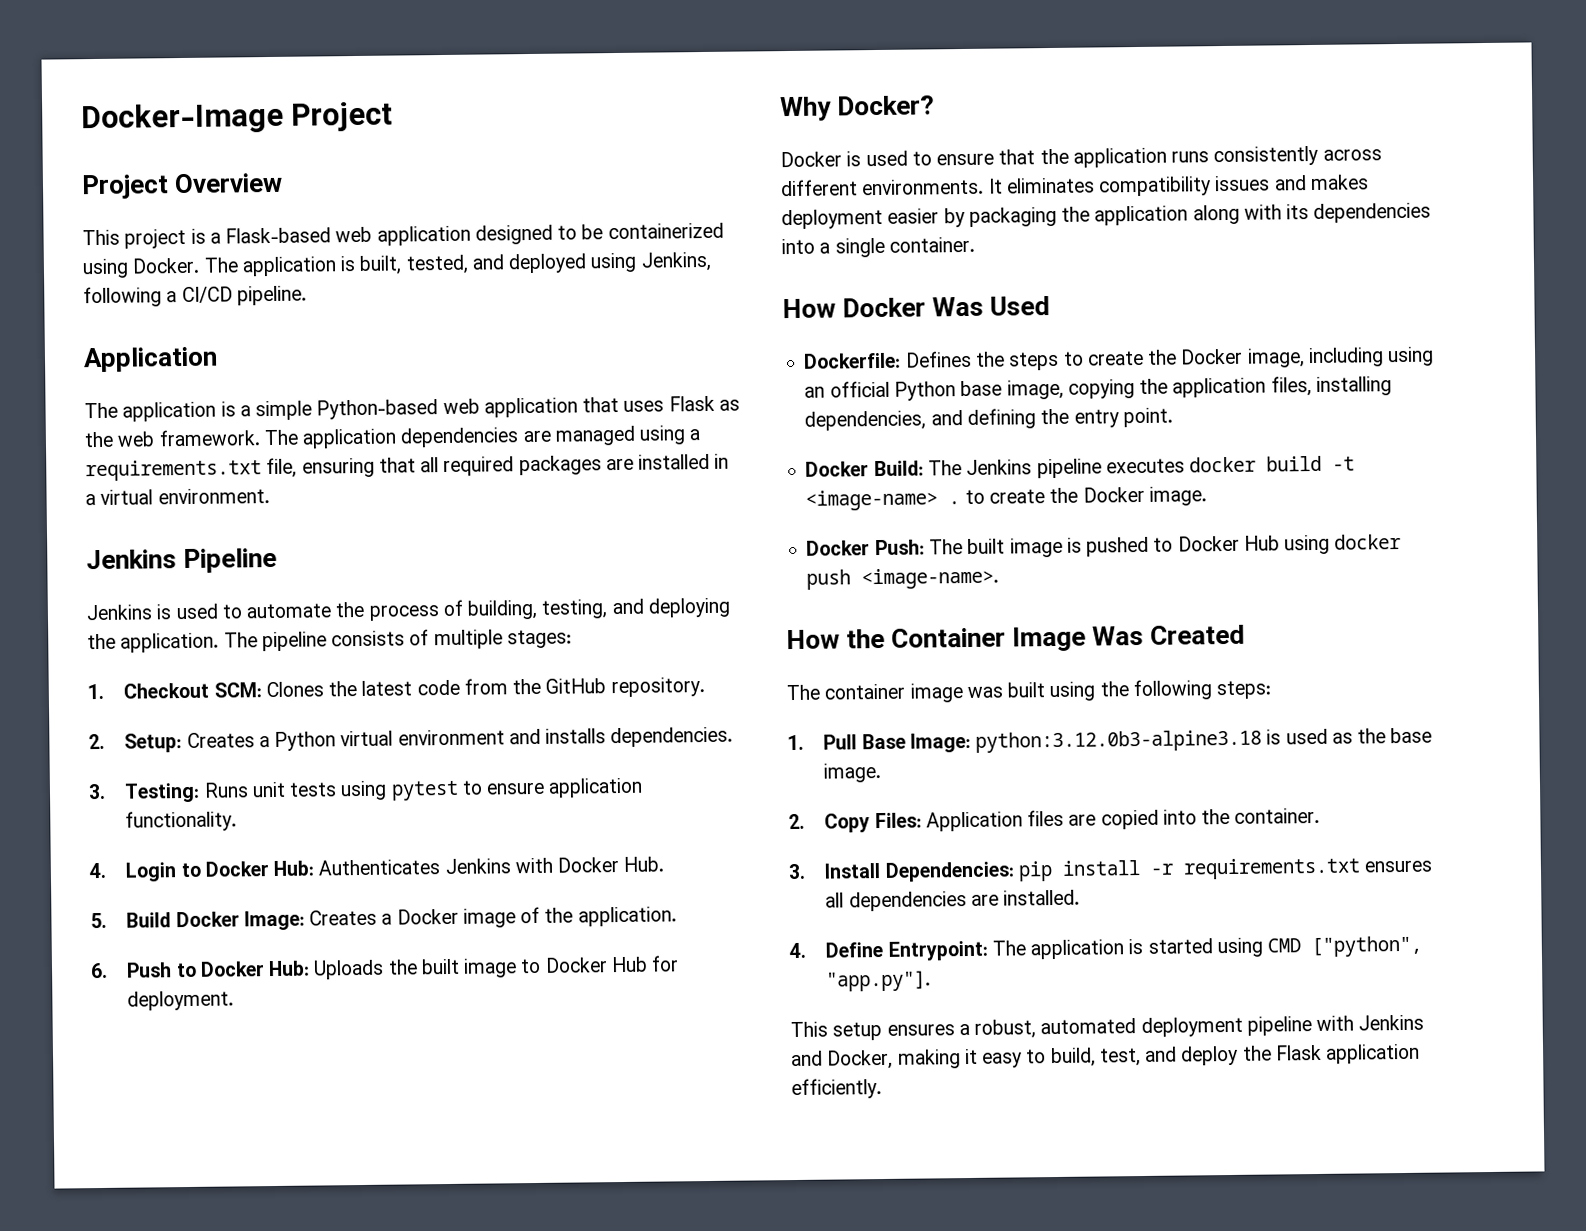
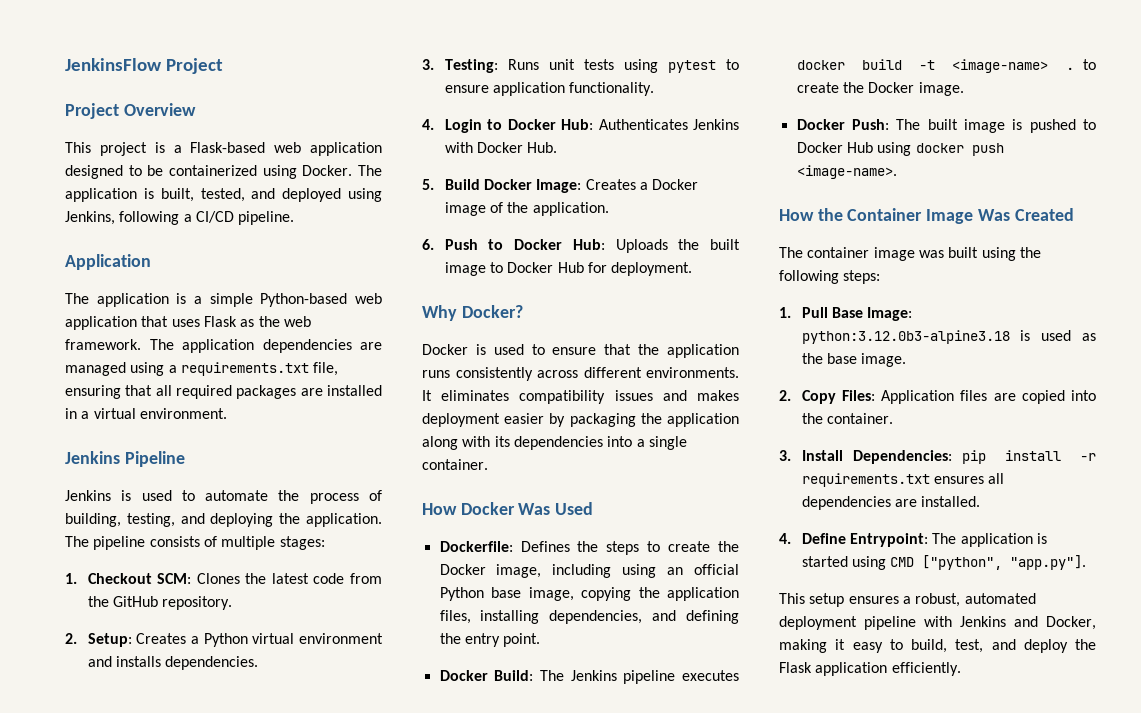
- Docker-Image Project
+ JenkinsFlow Project

